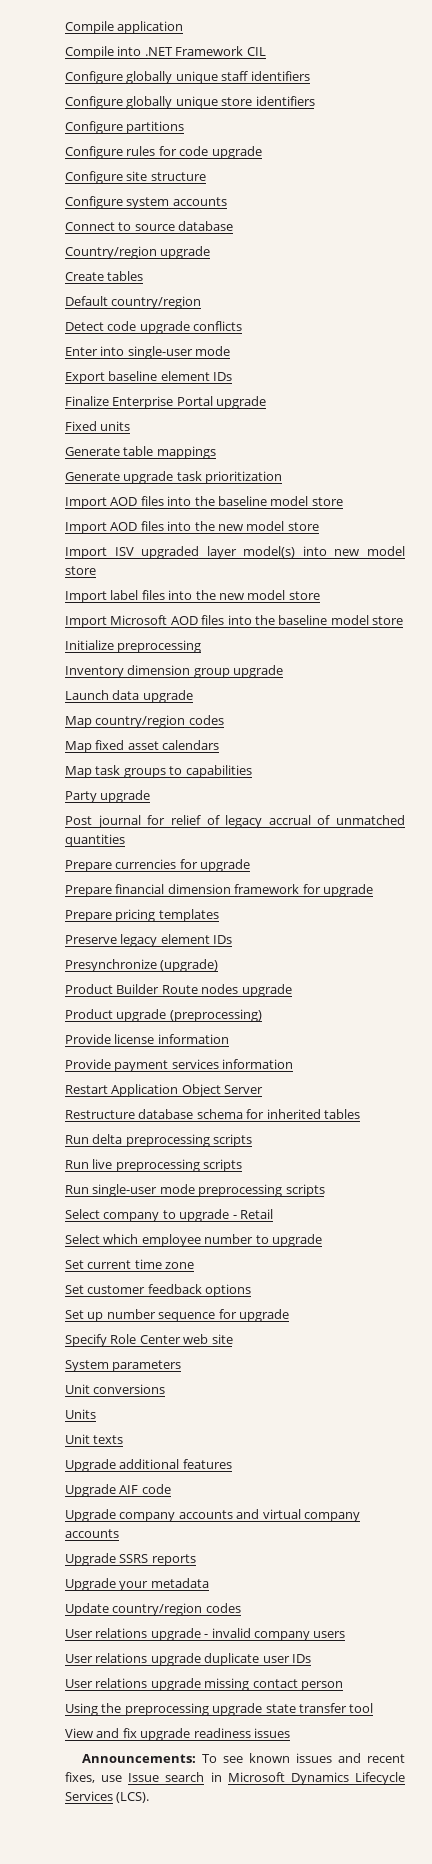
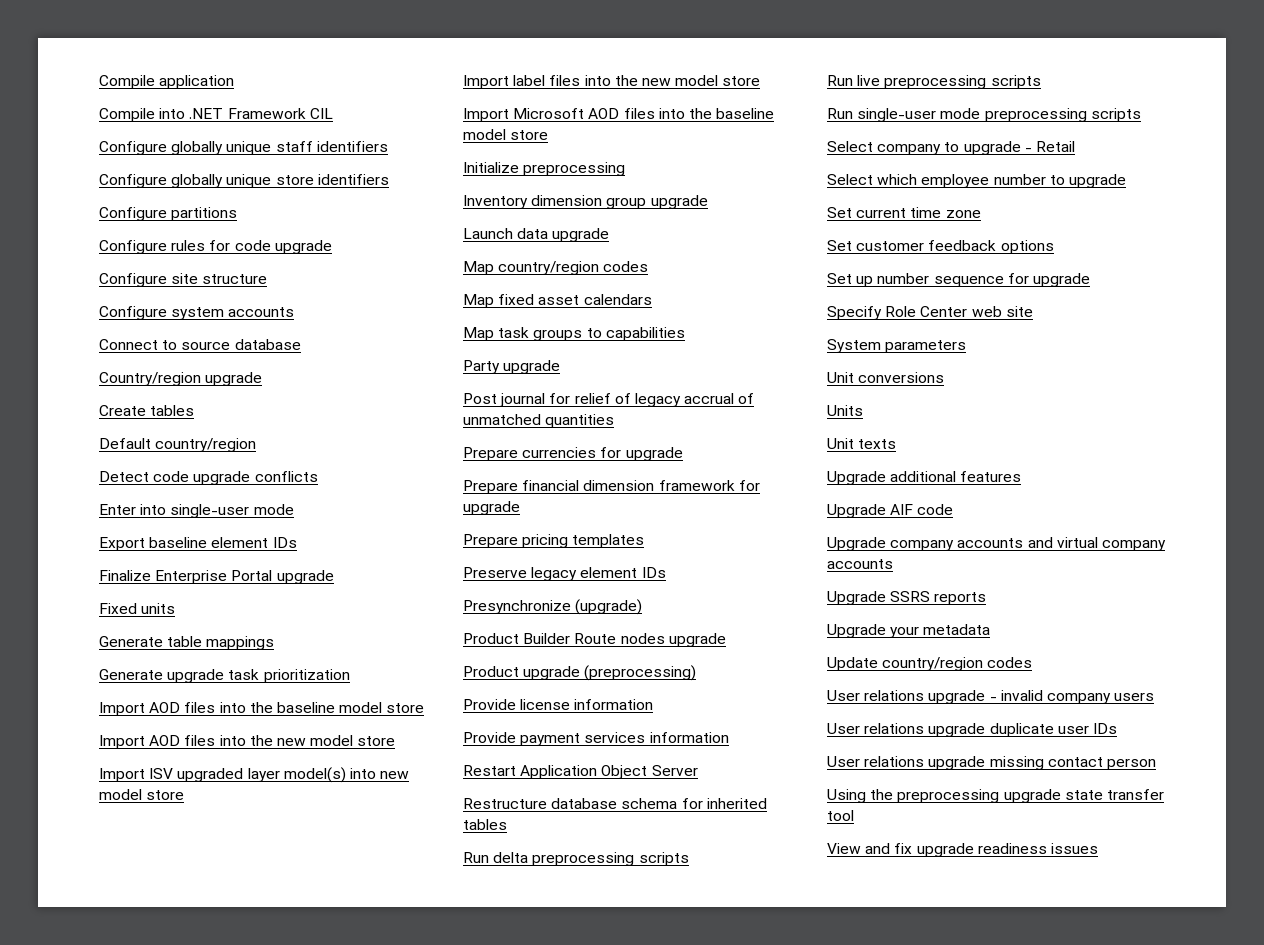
- Announcements: To see known issues and recent fixes, use Issue search in Microsoft Dynamics Lifecycle Services (LCS).

